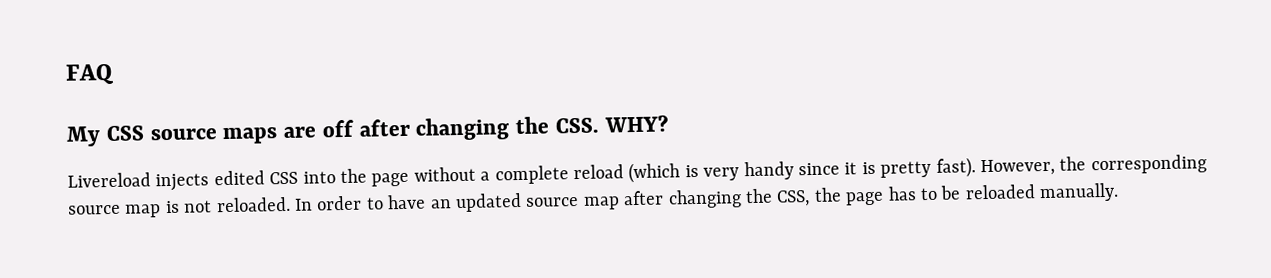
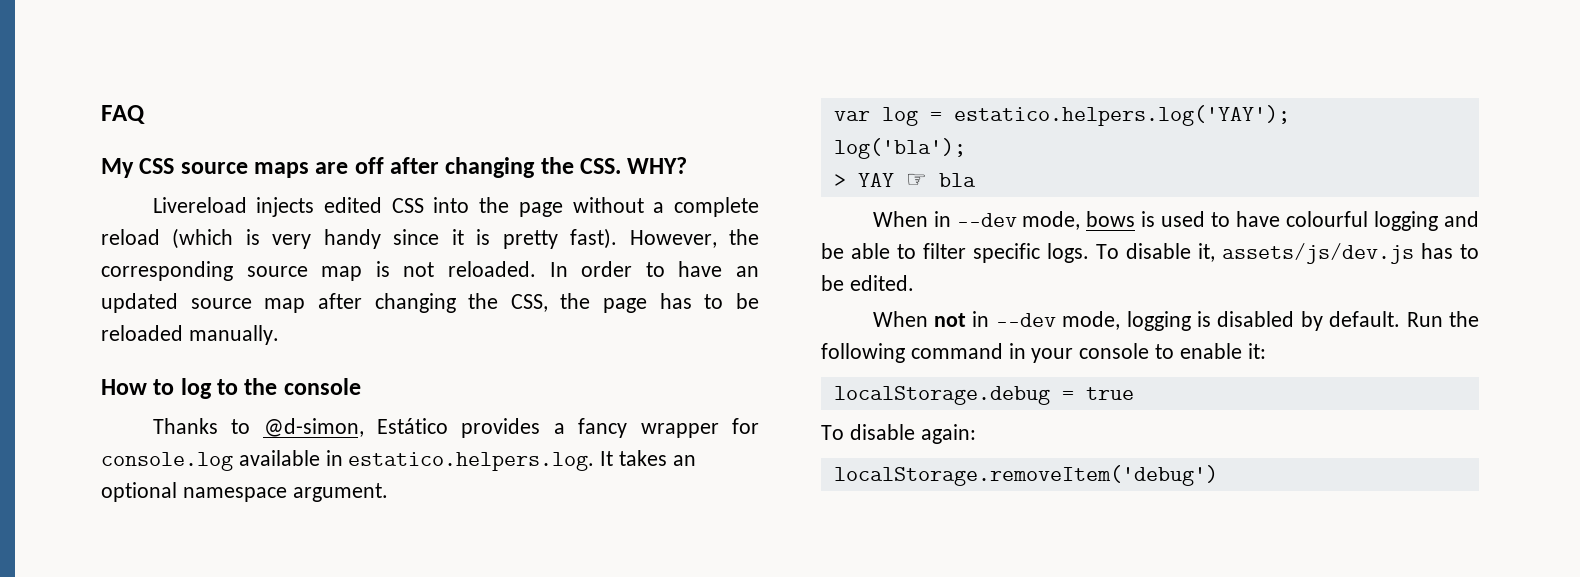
+ How to log to the console
+ Thanks to @d-simon, Estático provides a fancy wrapper for console.log available in estatico.helpers.log. It takes an optional namespace argument.
+ var log = estatico.helpers.log('YAY');
+ log('bla');
+ > YAY ☞ bla
+ When in --dev mode, bows is used to have colourful logging and be able to filter specific logs. To disable it, assets/js/dev.js has to be edited.
+ When not in --dev mode, logging is disabled by default. Run the following command in your console to enable it:
+ localStorage.debug = true
+ To disable again:
+ localStorage.removeItem('debug')

